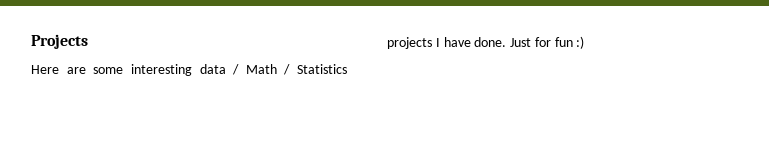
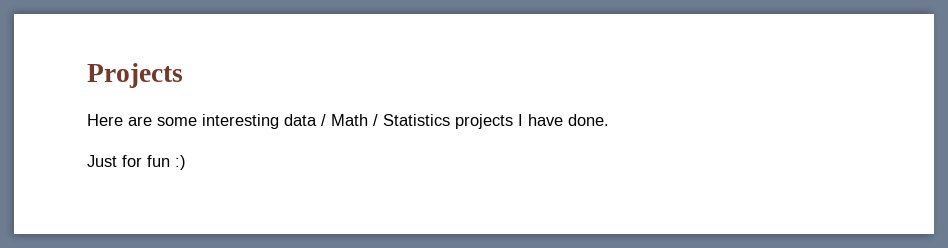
- Here are some interesting data / Math / Statistics projects I have done. Just for fun :)
+ Here are some interesting data / Math / Statistics projects I have done.
+ Just for fun :)

